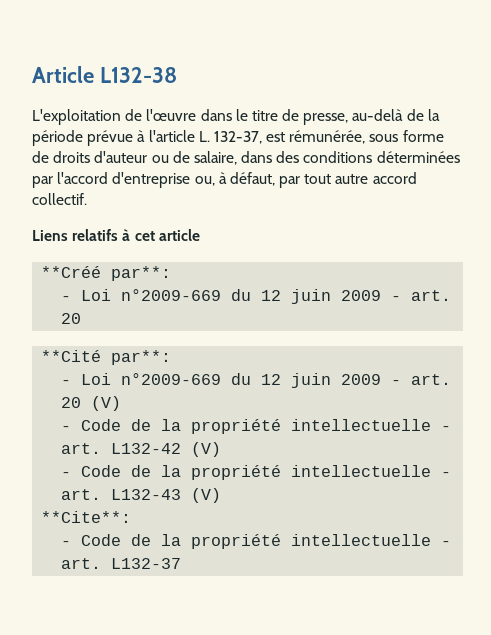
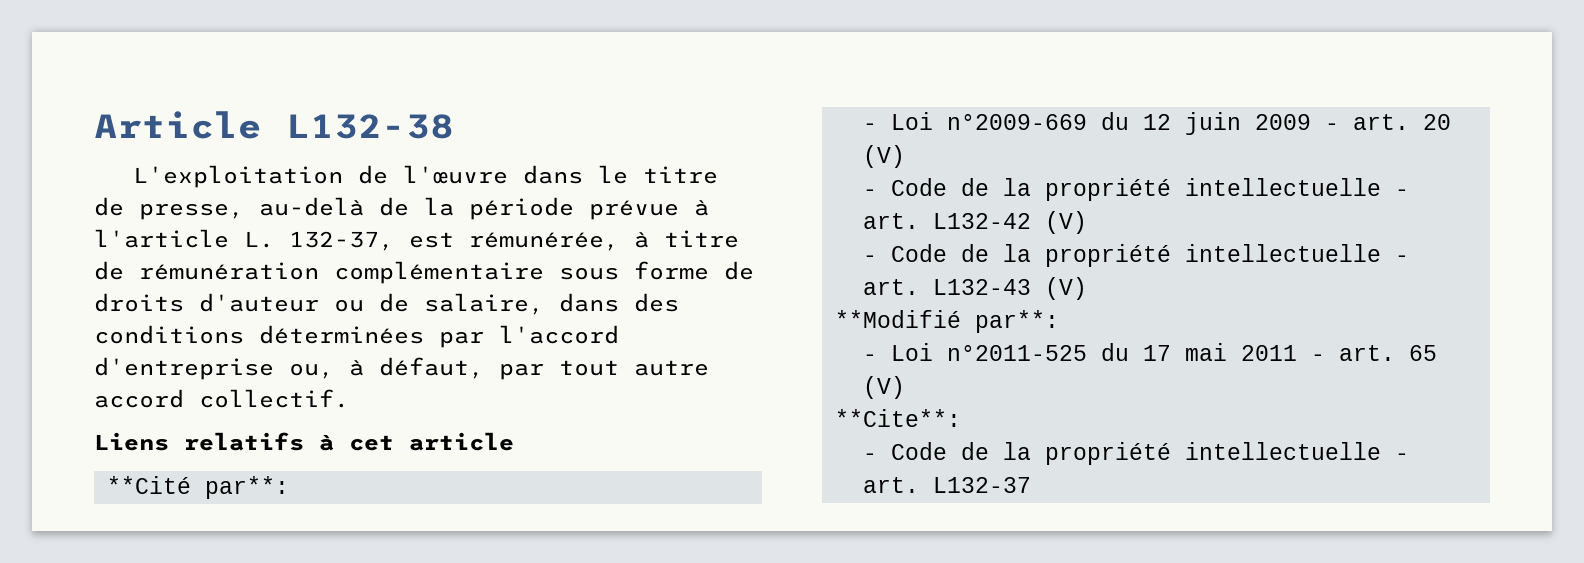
- L'exploitation de l'œuvre dans le titre de presse, au-delà de la période prévue à l'article L. 132-37, est rémunérée, sous forme de droits d'auteur ou de salaire, dans des conditions déterminées par l'accord d'entreprise ou, à défaut, par tout autre accord collectif.
+ L'exploitation de l'œuvre dans le titre de presse, au-delà de la période prévue à l'article L. 132-37, est rémunérée, à titre de rémunération complémentaire sous forme de droits d'auteur ou de salaire, dans des conditions déterminées par l'accord d'entreprise ou, à défaut, par tout autre accord collectif.
- **Créé par**:
- - Loi n°2009-669 du 12 juin 2009 - art. 20
+ **Modifié par**:
+ - Loi n°2011-525 du 17 mai 2011 - art. 65 (V)

